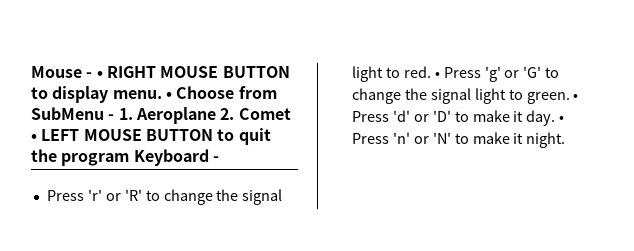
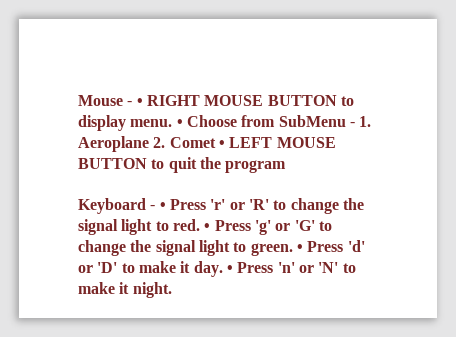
- • Choose from SubMenu - 1. Aeroplane 2. Comet • LEFT MOUSE BUTTON to quit the program Keyboard -
- Press 'r' or 'R' to change the signal light to red.
+ • Choose from SubMenu - 1. Aeroplane 2. Comet • LEFT MOUSE BUTTON to quit the program
+ Keyboard - • Press 'r' or 'R' to change the signal light to red.

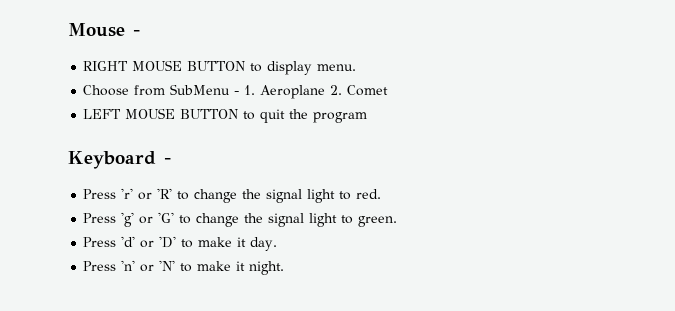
- Mouse - • RIGHT MOUSE BUTTON to display menu. • Choose from SubMenu - 1. Aeroplane 2. Comet • LEFT MOUSE BUTTON to quit the program
+ Mouse -
+ RIGHT MOUSE BUTTON to display menu.
+ Choose from SubMenu - 1. Aeroplane 2. Comet
+ LEFT MOUSE BUTTON to quit the program
- Keyboard - • Press 'r' or 'R' to change the signal light to red. • Press 'g' or 'G' to change the signal light to green. • Press 'd' or 'D' to make it day. • Press 'n' or 'N' to make it night.
+ Keyboard -
+ Press 'r' or 'R' to change the signal light to red.
+ Press 'g' or 'G' to change the signal light to green.
+ Press 'd' or 'D' to make it day.
+ Press 'n' or 'N' to make it night.

